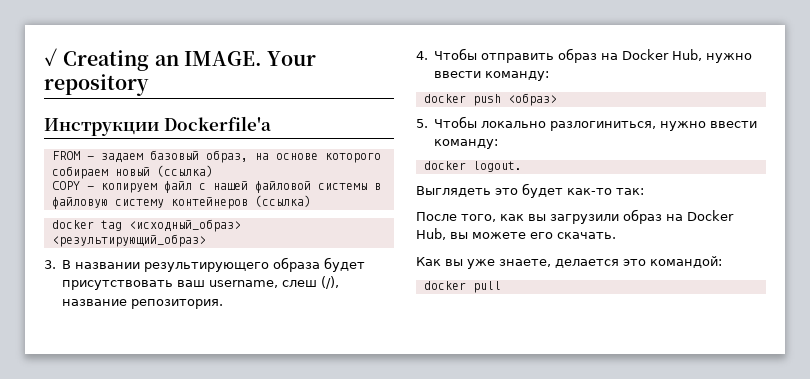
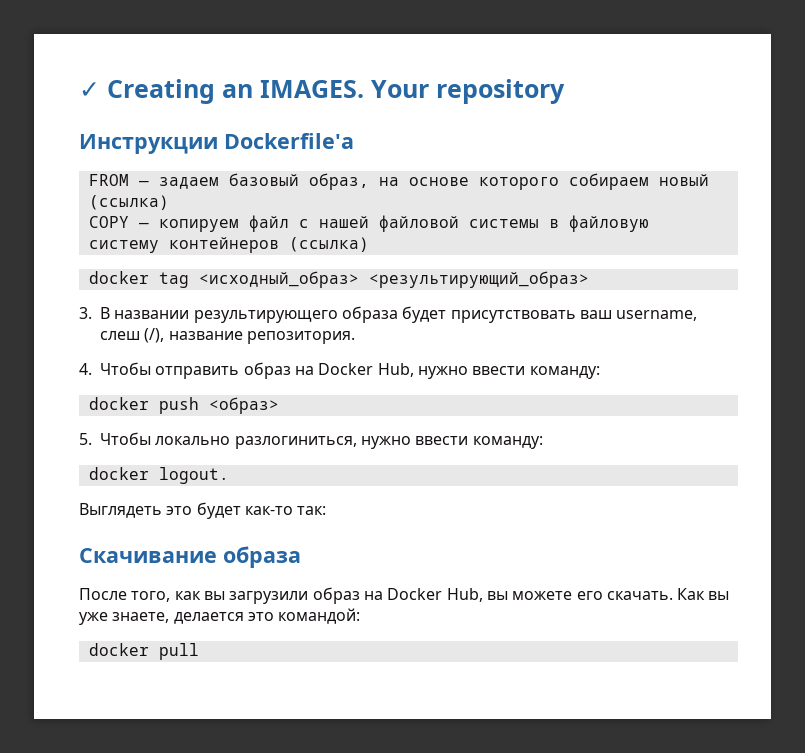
- ✓ Creating an IMAGE.
+ ✓ Creating an IMAGES.
+ Скачивание образа
- После того, как вы загрузили образ на Docker Hub, вы можете его скачать.
- Как вы уже знаете, делается это командой:
+ После того, как вы загрузили образ на Docker Hub, вы можете его скачать. Как вы уже знаете, делается это командой:

